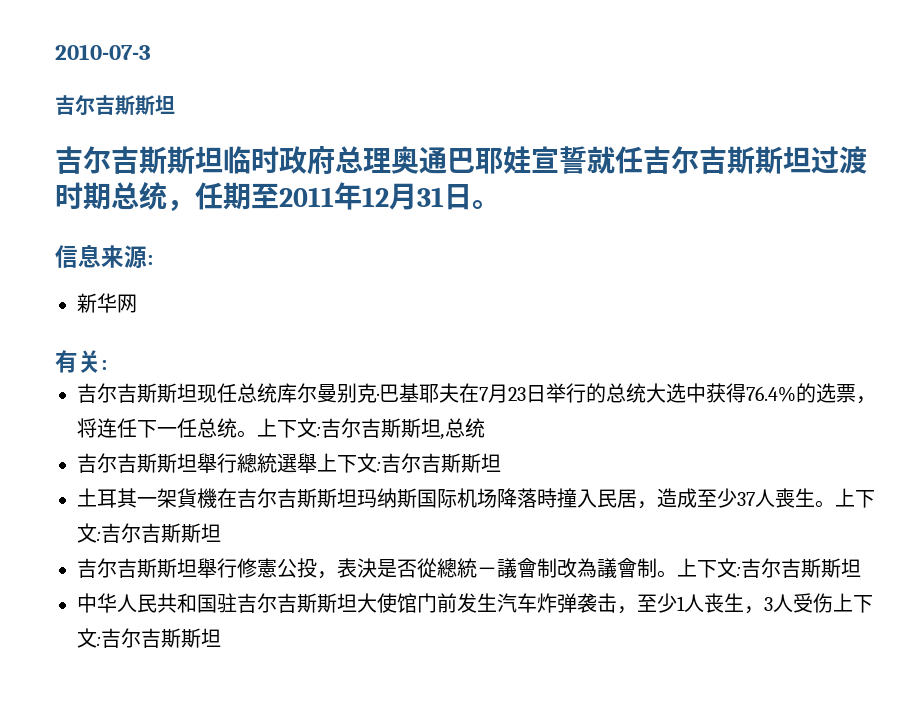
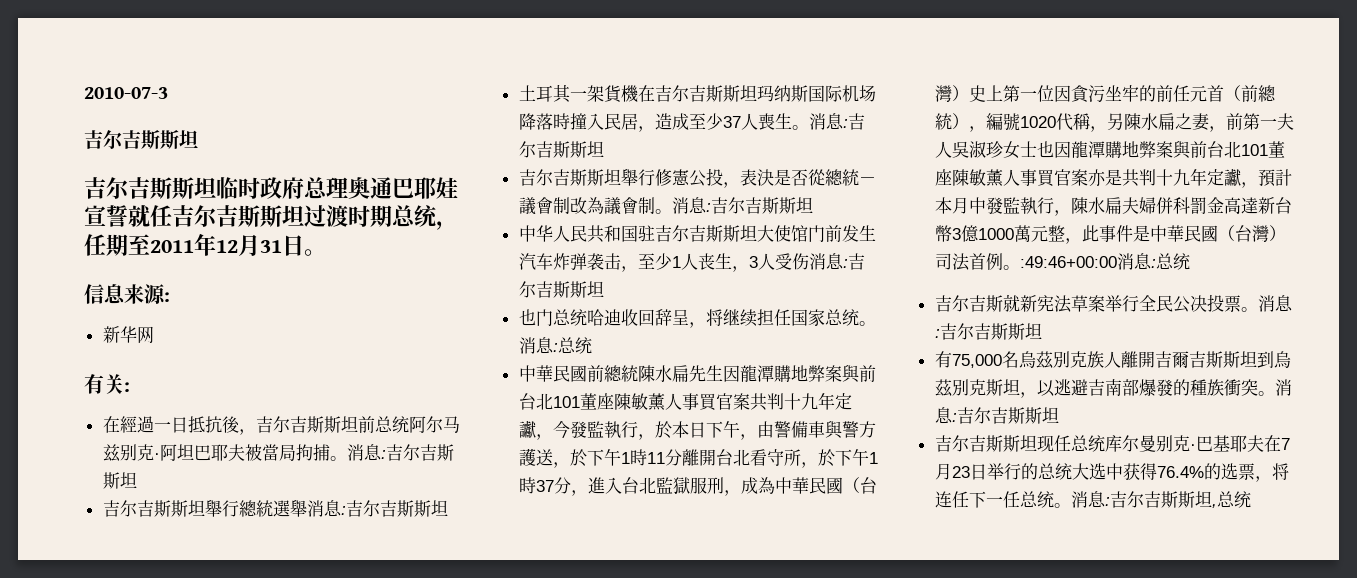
+ 在經過一日抵抗後，吉尔吉斯斯坦前总统阿尔马兹别克·阿坦巴耶夫被當局拘捕。消息:吉尔吉斯斯坦
+ 吉尔吉斯斯坦舉行總統選舉消息:吉尔吉斯斯坦
+ 土耳其一架貨機在吉尔吉斯斯坦玛纳斯国际机场降落時撞入民居，造成至少37人喪生。消息:吉尔吉斯斯坦
+ 吉尔吉斯斯坦舉行修憲公投，表決是否從總統－議會制改為議會制。消息:吉尔吉斯斯坦
+ 中华人民共和国驻吉尔吉斯斯坦大使馆门前发生汽车炸弹袭击，至少1人丧生，3人受伤消息:吉尔吉斯斯坦
+ 也门总统哈迪收回辞呈，将继续担任国家总统。消息:总统
+ 中華民國前總統陳水扁先生因龍潭購地弊案與前台北101董座陳敏薰人事買官案共判十九年定讞，今發監執行，於本日下午，由警備車與警方護送，於下午1時11分離開台北看守所，於下午1時37分，進入台北監獄服刑，成為中華民國（台灣）史上第一位因貪污坐牢的前任元首（前總統），編號1020代稱，另陳水扁之妻，前第一夫人吳淑珍女士也因龍潭購地弊案與前台北101董座陳敏薰人事買官案亦是共判十九年定讞，預計本月中發監執行，陳水扁夫婦併科罰金高達新台幣3億1000萬元整，此事件是中華民國（台灣）司法首例。:49:46+00:00消息:总统
+ 吉尔吉斯就新宪法草案举行全民公决投票。消息:吉尔吉斯斯坦
+ 有75,000名烏茲別克族人離開吉爾吉斯斯坦到烏茲別克斯坦，以逃避吉南部爆發的種族衝突。消息:吉尔吉斯斯坦
- 上下文:吉尔吉斯斯坦,总统
+ 消息:吉尔吉斯斯坦,总统
- 吉尔吉斯斯坦舉行總統選舉上下文:吉尔吉斯斯坦
- 土耳其一架貨機在吉尔吉斯斯坦玛纳斯国际机场降落時撞入民居，造成至少37人喪生。上下文:吉尔吉斯斯坦
- 吉尔吉斯斯坦舉行修憲公投，表決是否從總統－議會制改為議會制。上下文:吉尔吉斯斯坦
- 中华人民共和国驻吉尔吉斯斯坦大使馆门前发生汽车炸弹袭击，至少1人丧生，3人受伤上下文:吉尔吉斯斯坦

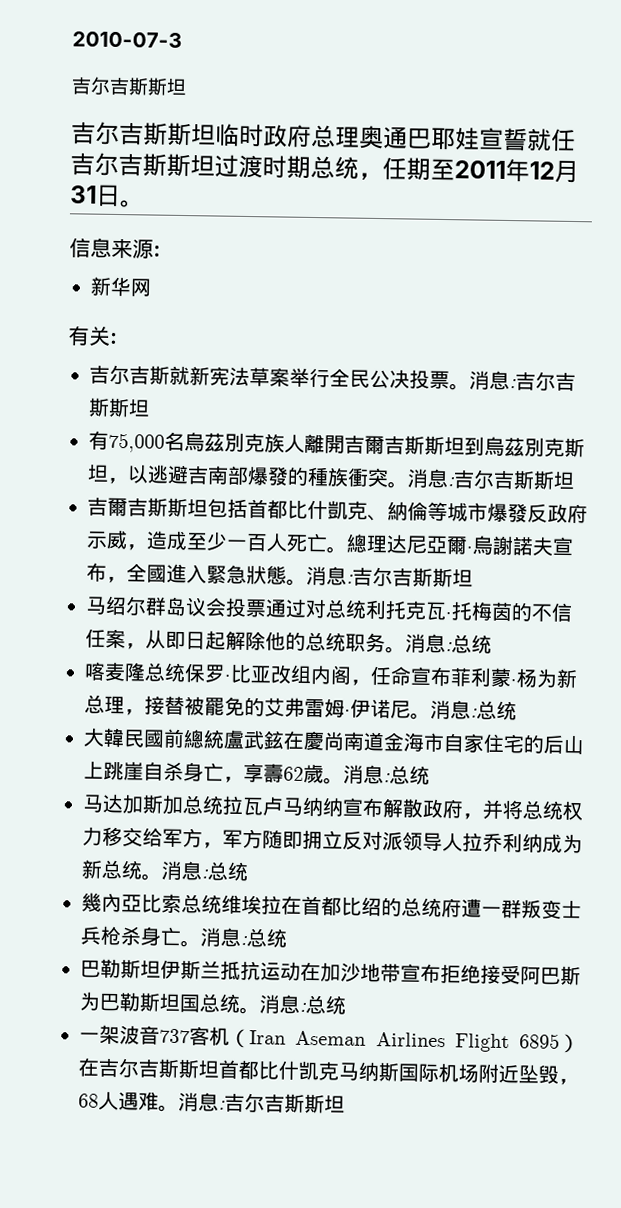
- 在經過一日抵抗後，吉尔吉斯斯坦前总统阿尔马兹别克·阿坦巴耶夫被當局拘捕。消息:吉尔吉斯斯坦
- 吉尔吉斯斯坦舉行總統選舉消息:吉尔吉斯斯坦
- 土耳其一架貨機在吉尔吉斯斯坦玛纳斯国际机场降落時撞入民居，造成至少37人喪生。消息:吉尔吉斯斯坦
- 吉尔吉斯斯坦舉行修憲公投，表決是否從總統－議會制改為議會制。消息:吉尔吉斯斯坦
- 中华人民共和国驻吉尔吉斯斯坦大使馆门前发生汽车炸弹袭击，至少1人丧生，3人受伤消息:吉尔吉斯斯坦
- 也门总统哈迪收回辞呈，将继续担任国家总统。消息:总统
- 中華民國前總統陳水扁先生因龍潭購地弊案與前台北101董座陳敏薰人事買官案共判十九年定讞，今發監執行，於本日下午，由警備車與警方護送，於下午1時11分離開台北看守所，於下午1時37分，進入台北監獄服刑，成為中華民國（台灣）史上第一位因貪污坐牢的前任元首（前總統），編號1020代稱，另陳水扁之妻，前第一夫人吳淑珍女士也因龍潭購地弊案與前台北101董座陳敏薰人事買官案亦是共判十九年定讞，預計本月中發監執行，陳水扁夫婦併科罰金高達新台幣3億1000萬元整，此事件是中華民國（台灣）司法首例。:49:46+00:00消息:总统
- 吉尔吉斯斯坦现任总统库尔曼别克·巴基耶夫在7月23日举行的总统大选中获得76.4%的选票，将连任下一任总统。消息:吉尔吉斯斯坦,总统
+ 吉爾吉斯斯坦包括首都比什凱克、納倫等城市爆發反政府示威，造成至少一百人死亡。總理达尼亞爾·烏謝諾夫宣布，全國進入緊急狀態。消息:吉尔吉斯斯坦
+ 马绍尔群岛议会投票通过对总统利托克瓦·托梅茵的不信任案，从即日起解除他的总统职务。消息:总统
+ 喀麦隆总统保罗·比亚改组内阁，任命宣布菲利蒙·杨为新总理，接替被罷免的艾弗雷姆·伊诺尼。消息:总统
+ 大韓民國前總統盧武鉉在慶尚南道金海市自家住宅的后山上跳崖自杀身亡，享壽62歲。消息:总统
+ 马达加斯加总统拉瓦卢马纳纳宣布解散政府，并将总统权力移交给军方，军方随即拥立反对派领导人拉乔利纳成为新总统。消息:总统
+ 幾內亞比索总统维埃拉在首都比绍的总统府遭一群叛变士兵枪杀身亡。消息:总统
+ 巴勒斯坦伊斯兰抵抗运动在加沙地带宣布拒绝接受阿巴斯为巴勒斯坦国总统。消息:总统
+ 一架波音737客机（Iran Aseman Airlines Flight 6895）在吉尔吉斯斯坦首都比什凯克马纳斯国际机场附近坠毁，68人遇难。消息:吉尔吉斯斯坦

